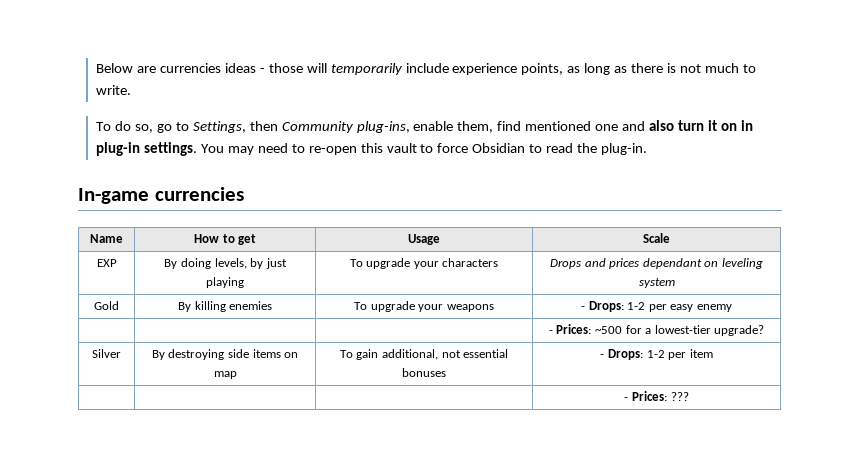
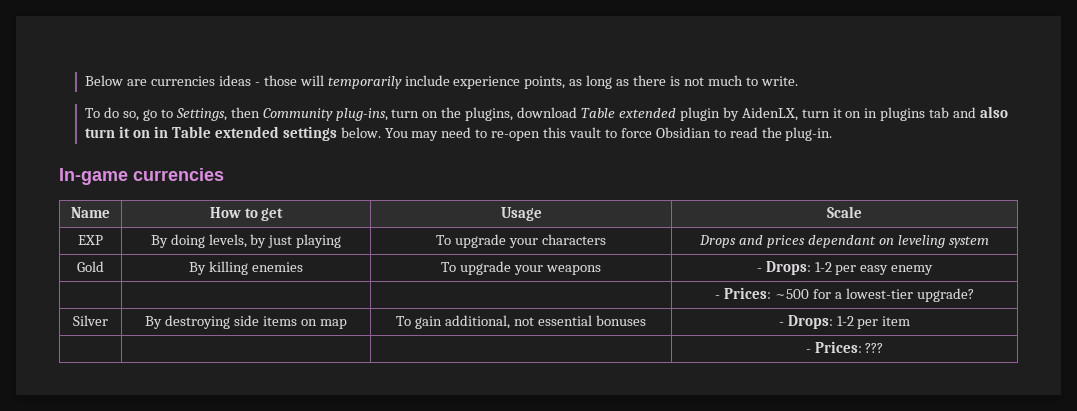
- To do so, go to Settings, then Community plug-ins, enable them, find mentioned one and also turn it on in plug-in settings.
+ To do so, go to Settings, then Community plug-ins, turn on the plugins, download Table extended plugin by AidenLX, turn it on in plugins tab and also turn it on in Table extended settings below.

